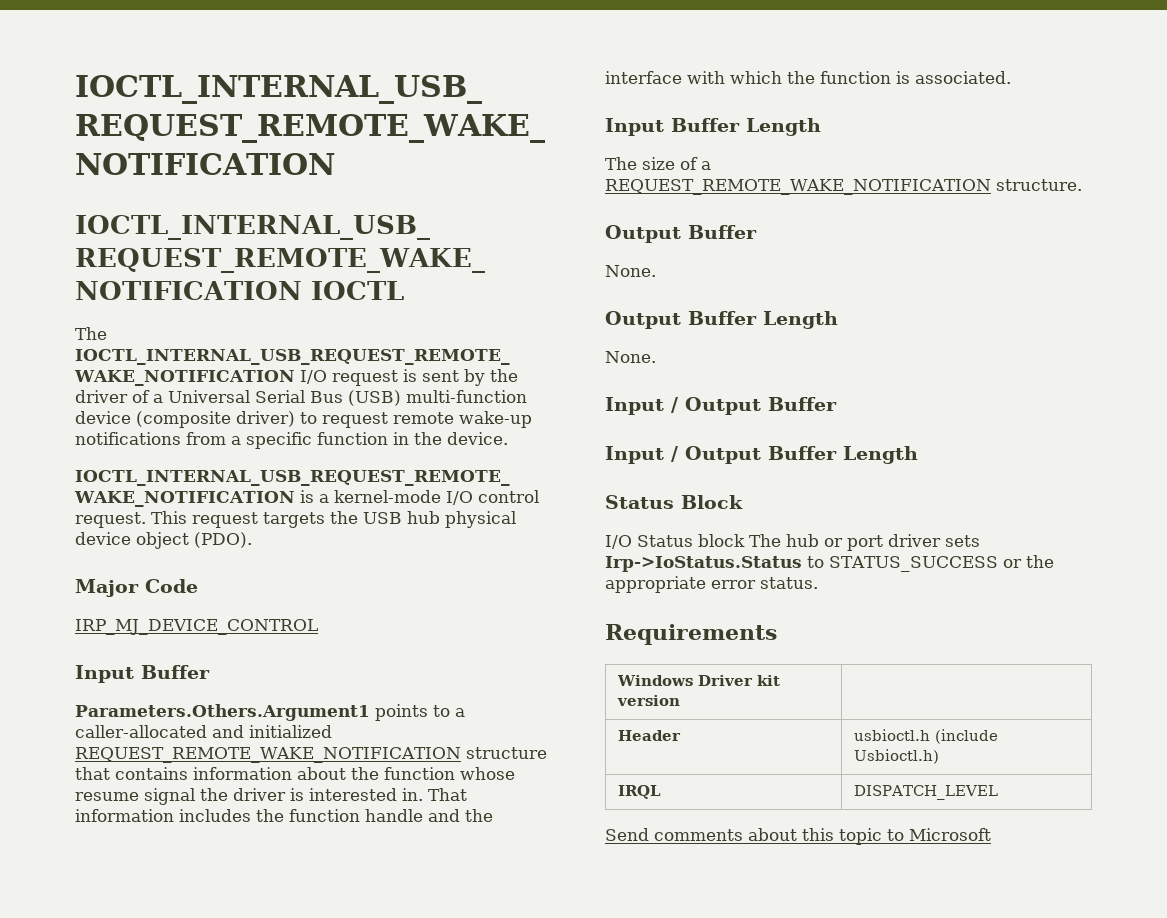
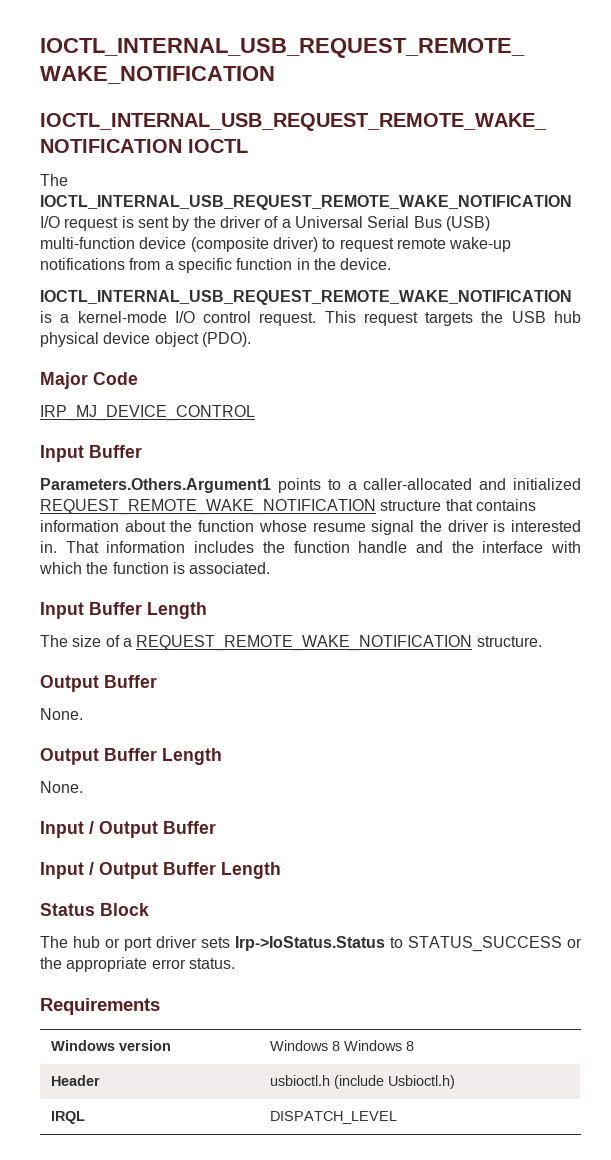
- I/O Status block The hub or port driver sets Irp->IoStatus.Status to STATUS_SUCCESS or the appropriate error status.
+ The hub or port driver sets Irp->IoStatus.Status to STATUS_SUCCESS or the appropriate error status.
- Windows Driver kit version |
+ Windows version | Windows 8 Windows 8
- Send comments about this topic to Microsoft

